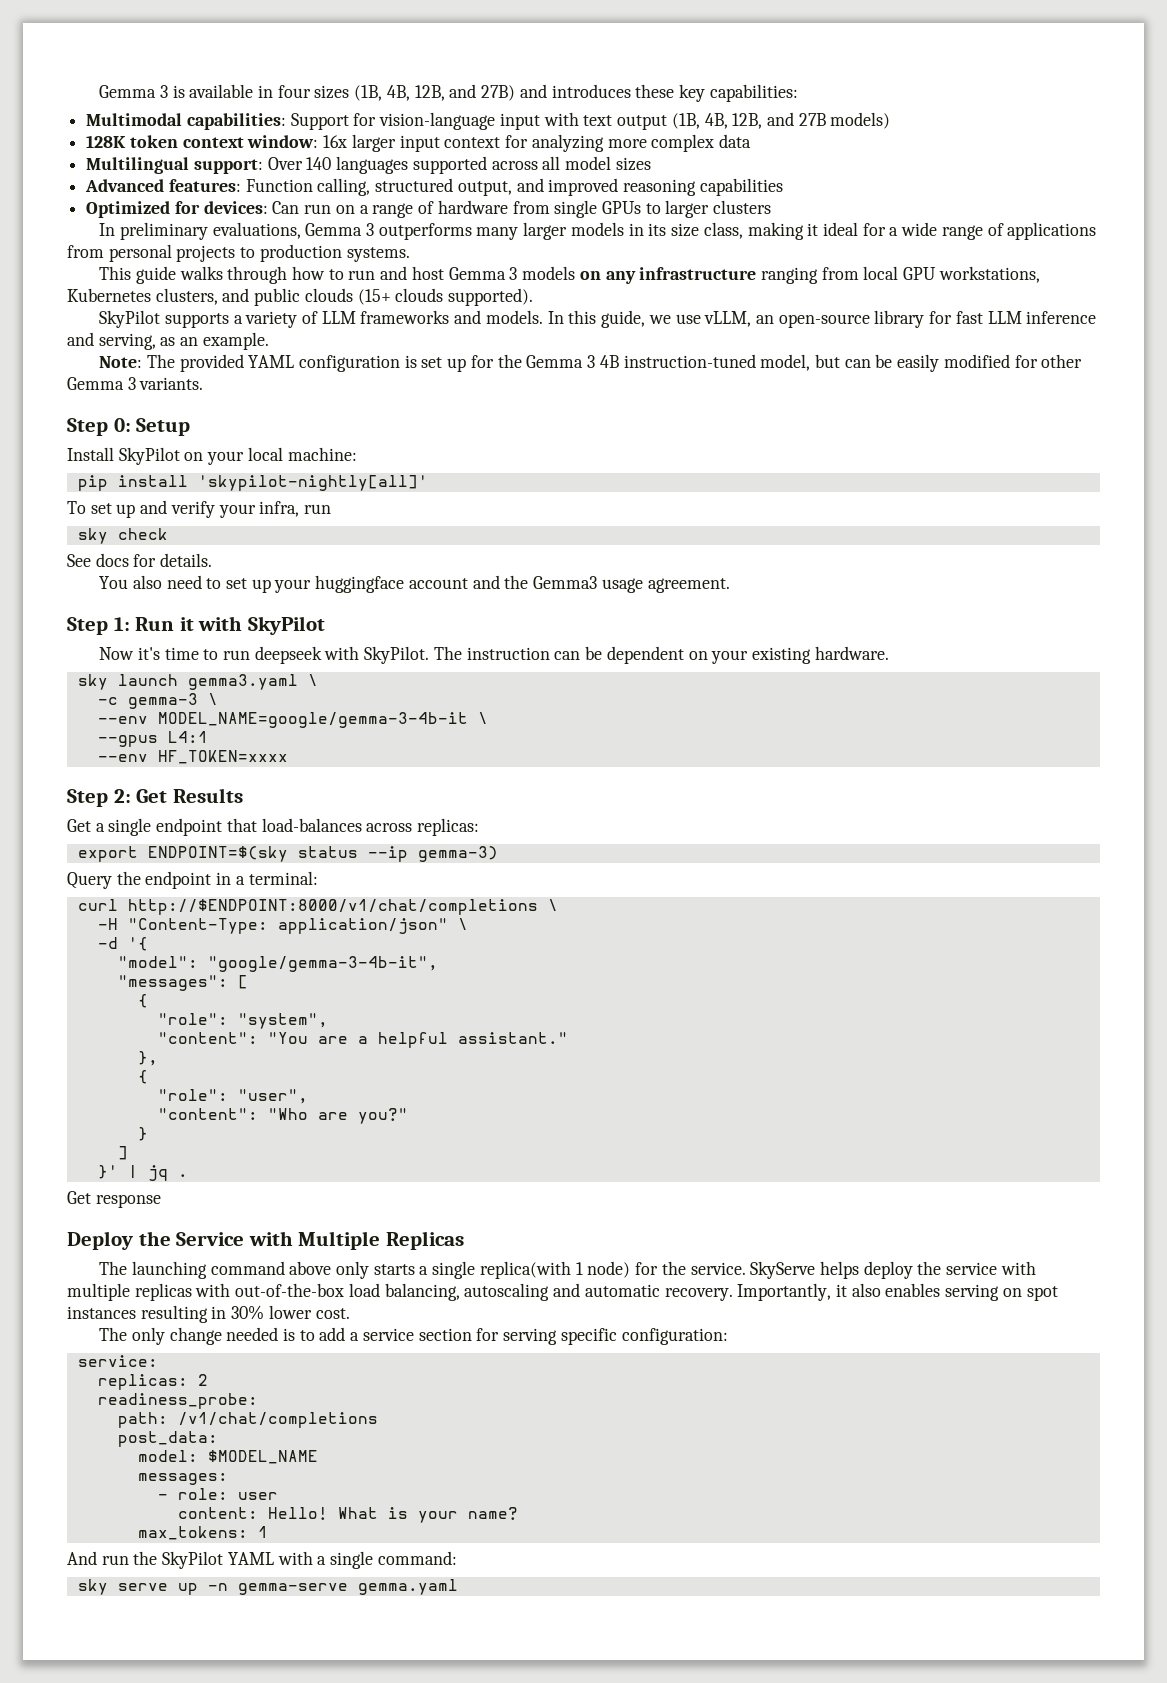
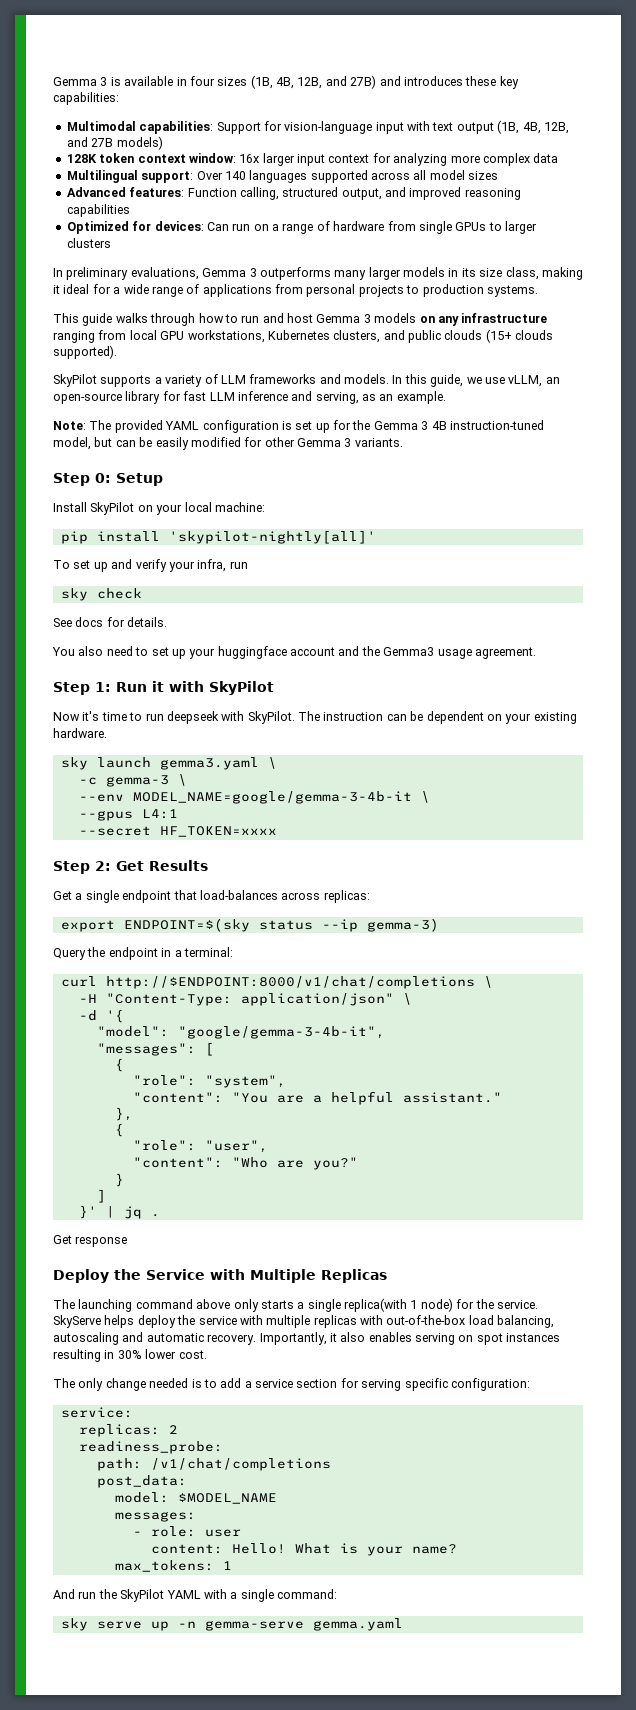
- --env HF_TOKEN=xxxx
+ --secret HF_TOKEN=xxxx

